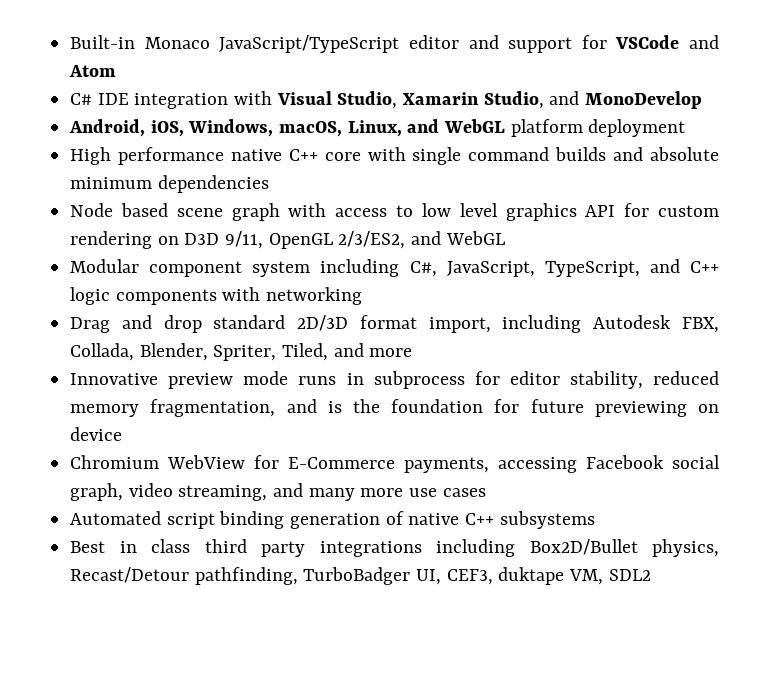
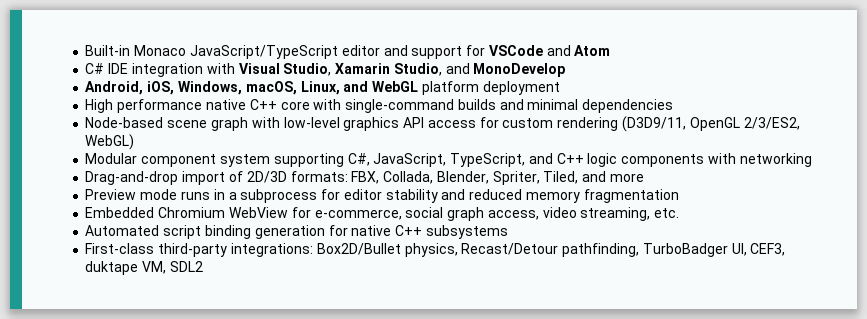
- High performance native C++ core with single command builds and absolute minimum dependencies
+ High performance native C++ core with single‑command builds and minimal dependencies
- Node based scene graph with access to low level graphics API for custom rendering on D3D 9/11, OpenGL 2/3/ES2, and WebGL
+ Node‑based scene graph with low‑level graphics API access for custom rendering (D3D9/11, OpenGL 2/3/ES2, WebGL)
- Modular component system including C#, JavaScript, TypeScript, and C++ logic components with networking
+ Modular component system supporting C#, JavaScript, TypeScript, and C++ logic components with networking
- Drag and drop standard 2D/3D format import, including Autodesk FBX, Collada, Blender, Spriter, Tiled, and more
+ Drag‑and‑drop import of 2D/3D formats: FBX, Collada, Blender, Spriter, Tiled, and more
- Innovative preview mode runs in subprocess for editor stability, reduced memory fragmentation, and is the foundation for future previewing on device
- Chromium WebView for E-Commerce payments, accessing Facebook social graph, video streaming, and many more use cases
+ Preview mode runs in a subprocess for editor stability and reduced memory fragmentation
+ Embedded Chromium WebView for e‑commerce, social graph access, video streaming, etc.
- Automated script binding generation of native C++ subsystems
+ Automated script binding generation for native C++ subsystems
- Best in class third party integrations including Box2D/Bullet physics, Recast/Detour pathfinding, TurboBadger UI, CEF3, duktape VM, SDL2
+ First‑class third‑party integrations: Box2D/Bullet physics, Recast/Detour pathfinding, TurboBadger UI, CEF3, duktape VM, SDL2

